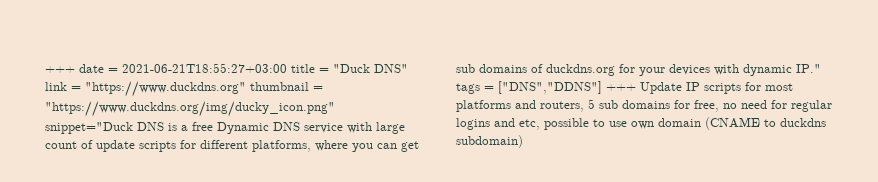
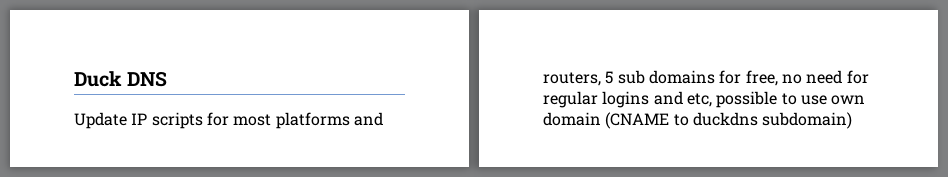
- +++ date = 2021-06-21T18:55:27+03:00 title = "Duck DNS" link = "https://www.duckdns.org" thumbnail = "https://www.duckdns.org/img/ducky_icon.png" snippet="Duck DNS is a free Dynamic DNS service with large count of update scripts for different platforms, where you can get sub domains of duckdns.org for your devices with dynamic IP." tags = ["DNS","DDNS"] +++ Update IP scripts for most platforms and routers, 5 sub domains for free, no need for regular logins and etc, possible to use own domain (CNAME to duckdns subdomain)
+ Duck DNS
+ Update IP scripts for most platforms and routers, 5 sub domains for free, no need for regular logins and etc, possible to use own domain (CNAME to duckdns subdomain)

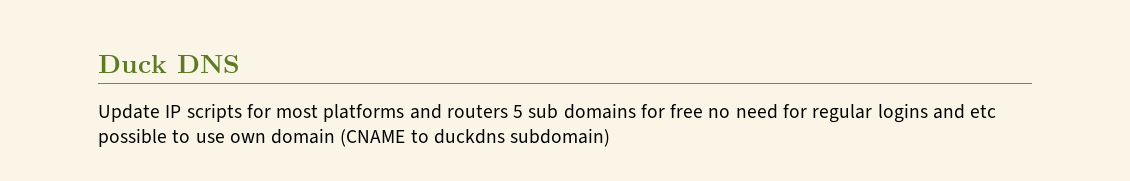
- Update IP scripts for most platforms and routers, 5 sub domains for free, no need for regular logins and etc, possible to use own domain (CNAME to duckdns subdomain)
+ Update IP scripts for most platforms and routers 5 sub domains for free no need for regular logins and etc possible to use own domain (CNAME to duckdns subdomain)

